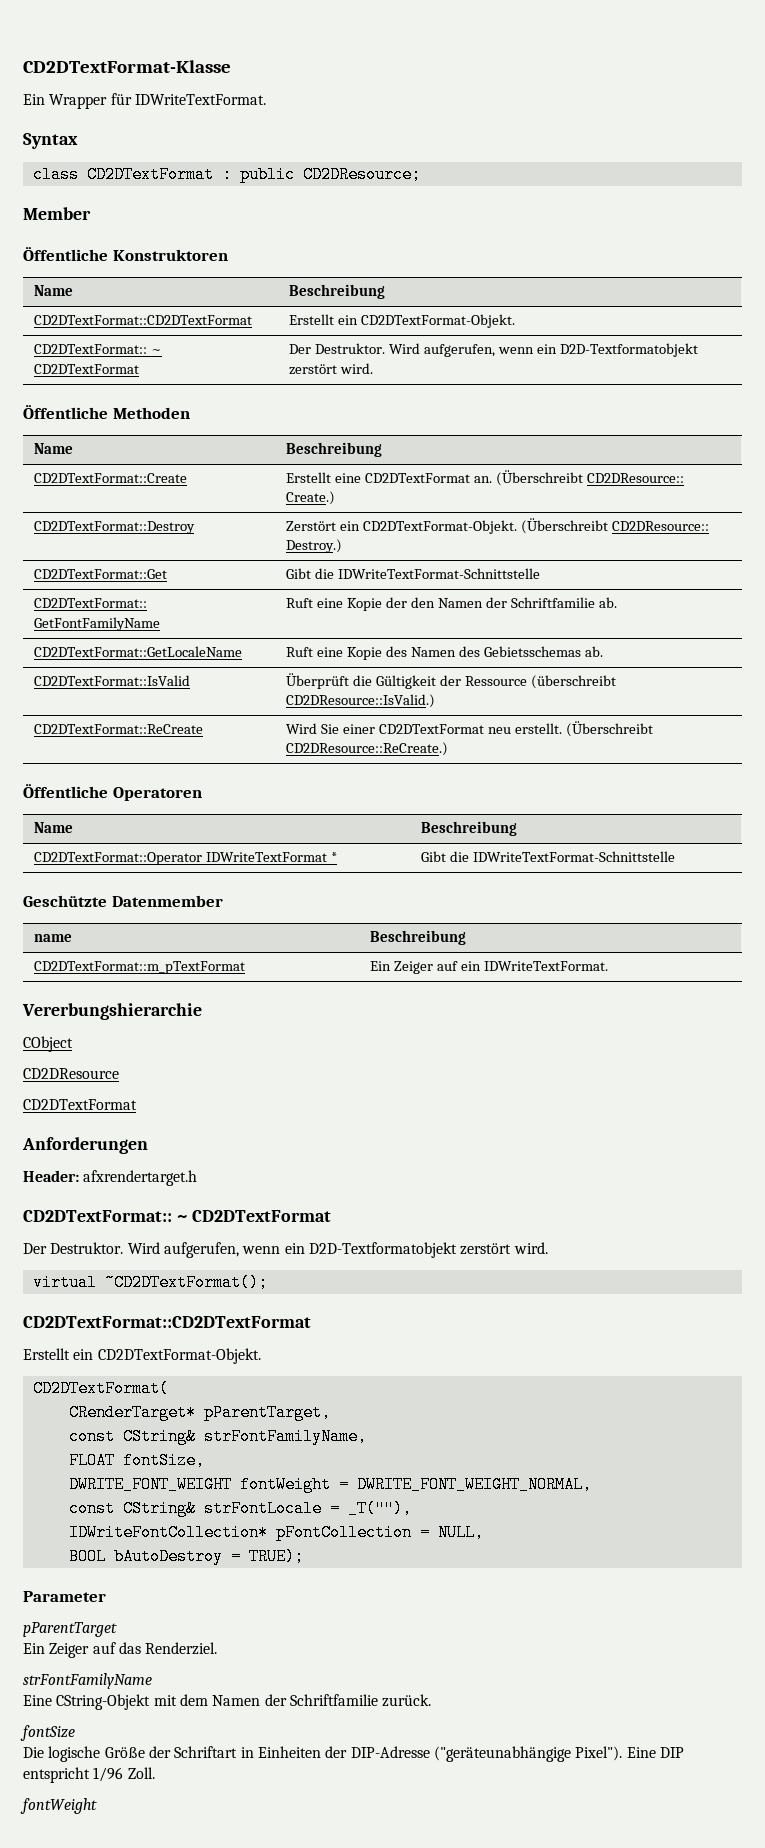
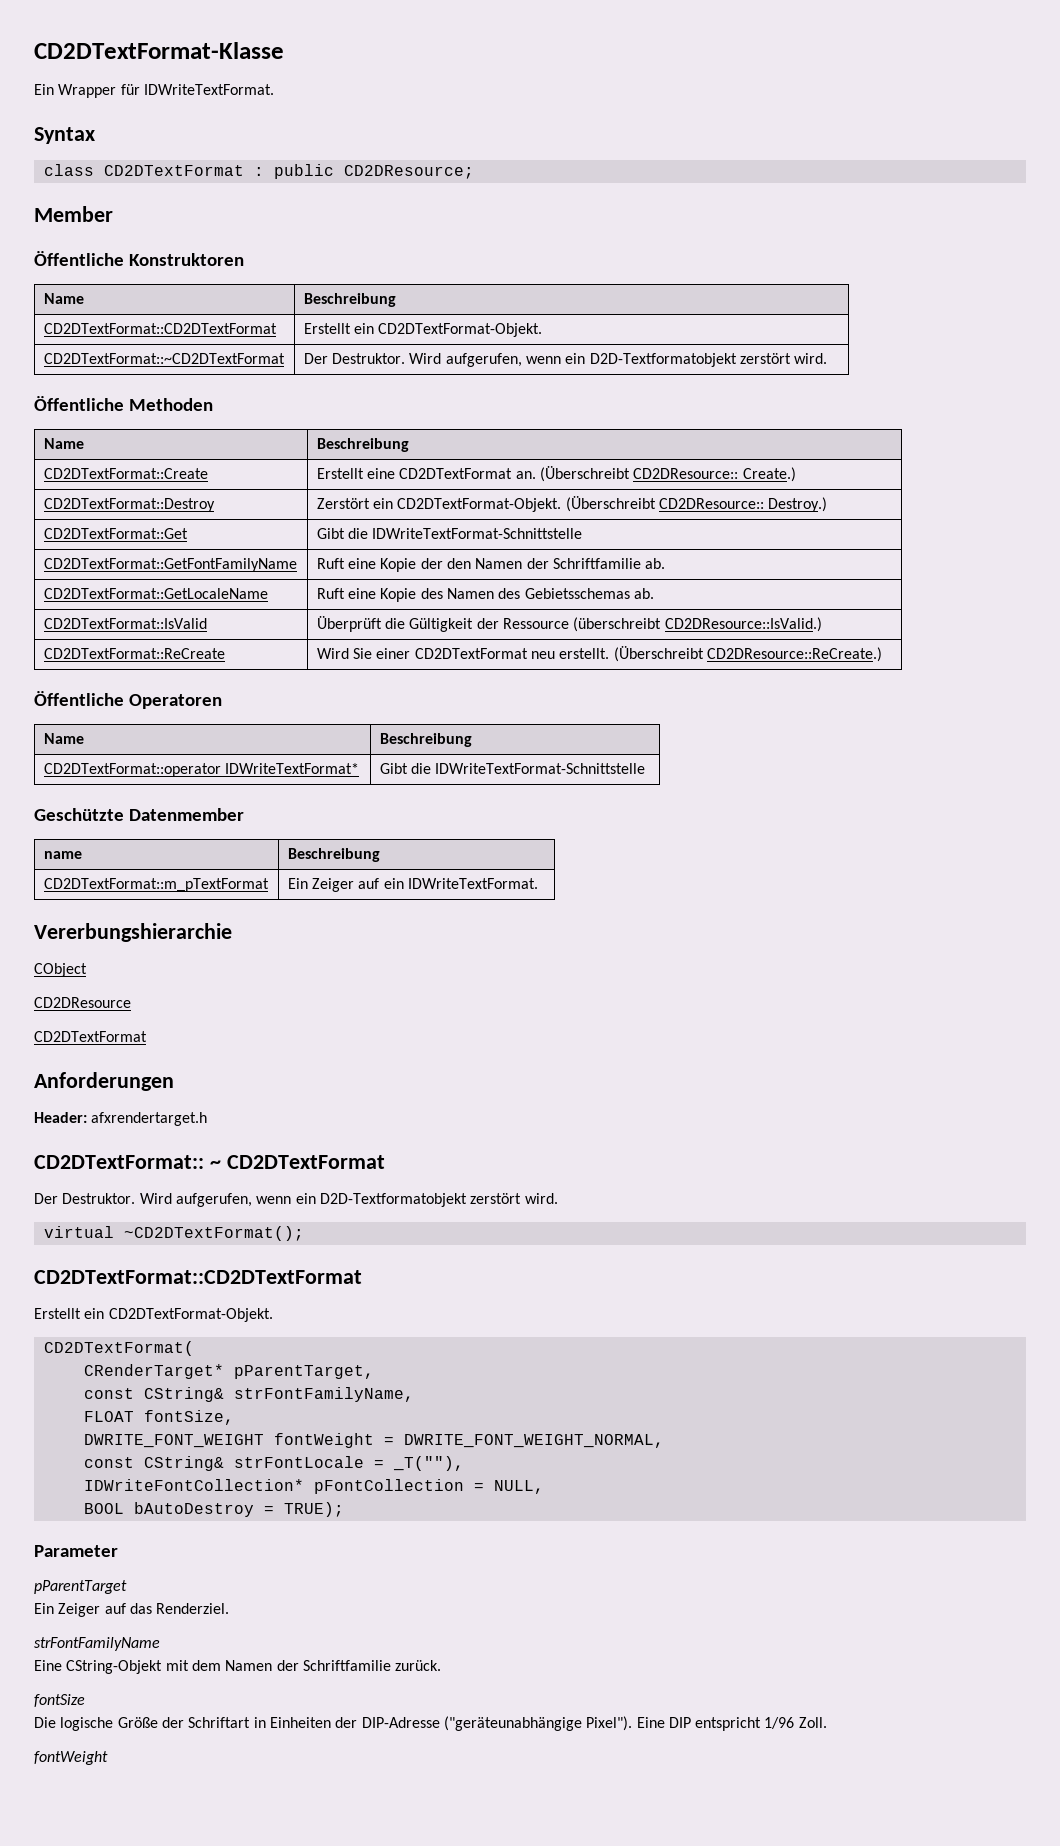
- CD2DTextFormat:: ~ CD2DTextFormat | Der Destruktor. Wird aufgerufen, wenn ein D2D-Textformatobjekt zerstört wird.
+ CD2DTextFormat::~CD2DTextFormat | Der Destruktor. Wird aufgerufen, wenn ein D2D-Textformatobjekt zerstört wird.
- CD2DTextFormat::Operator IDWriteTextFormat * | Gibt die IDWriteTextFormat-Schnittstelle
+ CD2DTextFormat::operator IDWriteTextFormat* | Gibt die IDWriteTextFormat-Schnittstelle

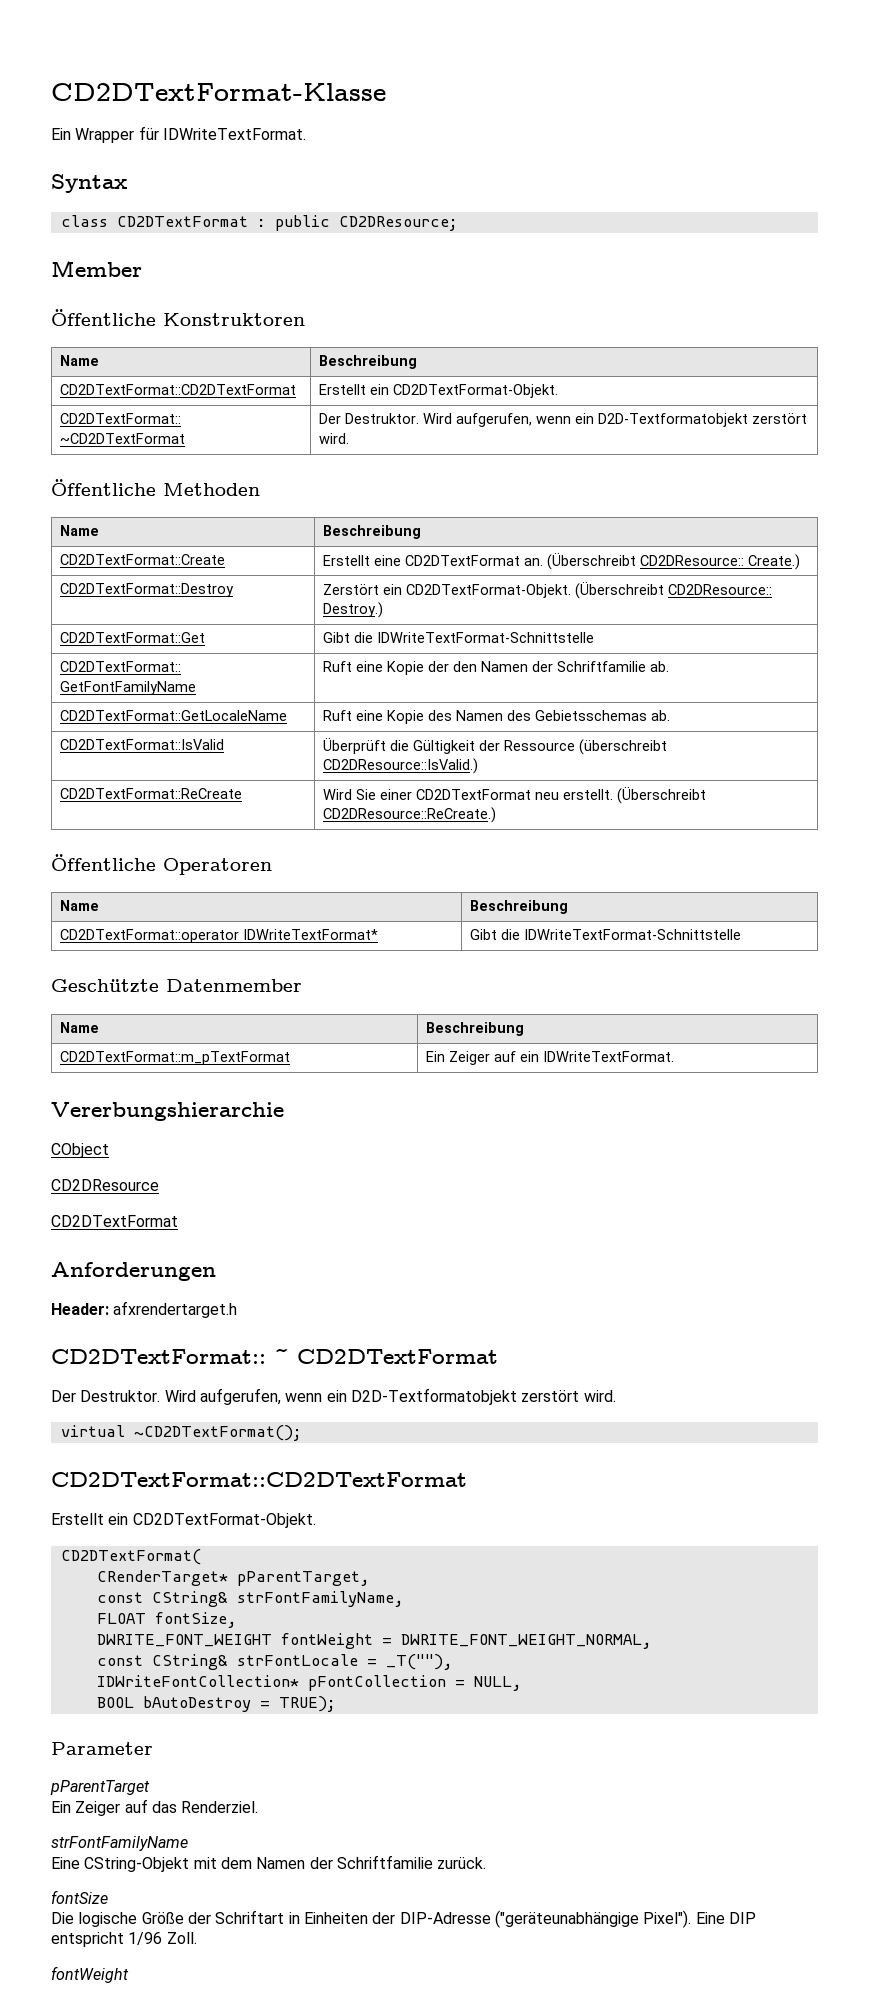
  Geschützte Datenmember
- name | Beschreibung
+ Name | Beschreibung

